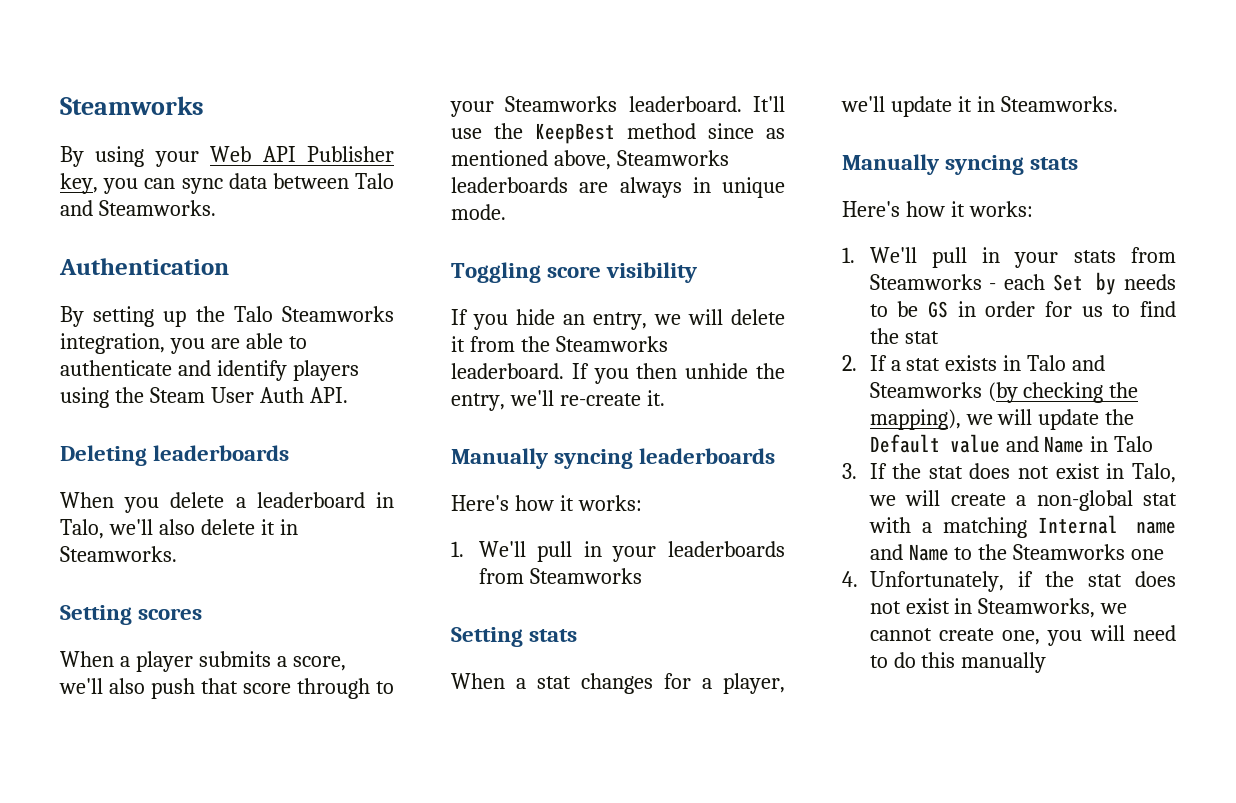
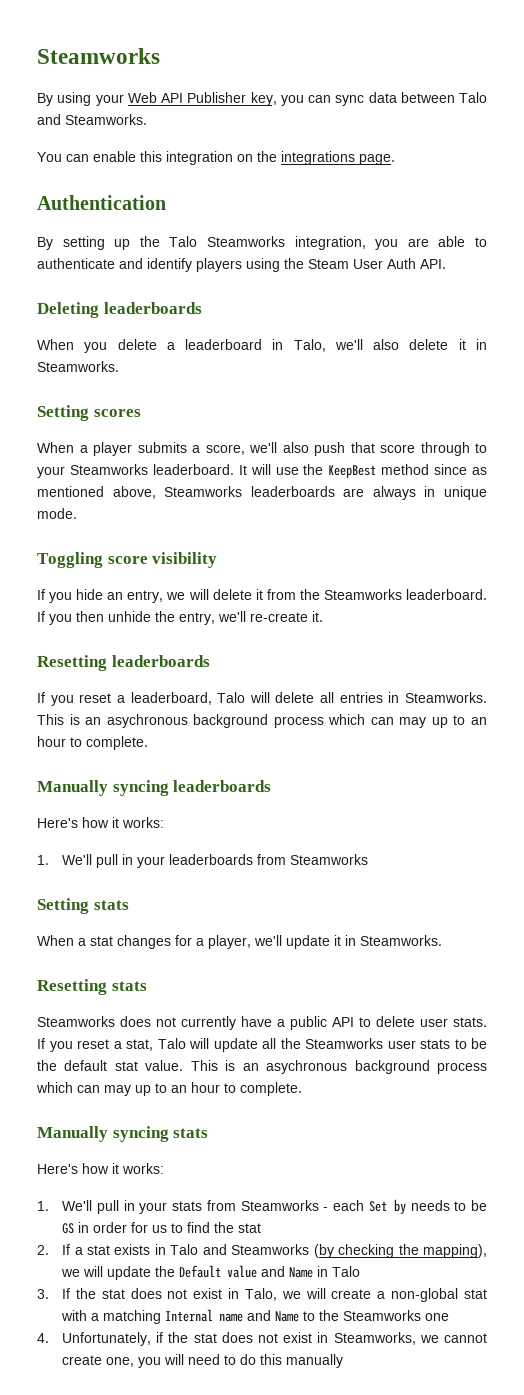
+ You can enable this integration on the integrations page.
- It'll use the KeepBest method since as mentioned above, Steamworks leaderboards are always in unique mode.
+ It will use the KeepBest method since as mentioned above, Steamworks leaderboards are always in unique mode.
+ Resetting leaderboards
+ If you reset a leaderboard, Talo will delete all entries in Steamworks. This is an asychronous background process which can may up to an hour to complete.
+ Resetting stats
+ Steamworks does not currently have a public API to delete user stats. If you reset a stat, Talo will update all the Steamworks user stats to be the default stat value. This is an asychronous background process which can may up to an hour to complete.

